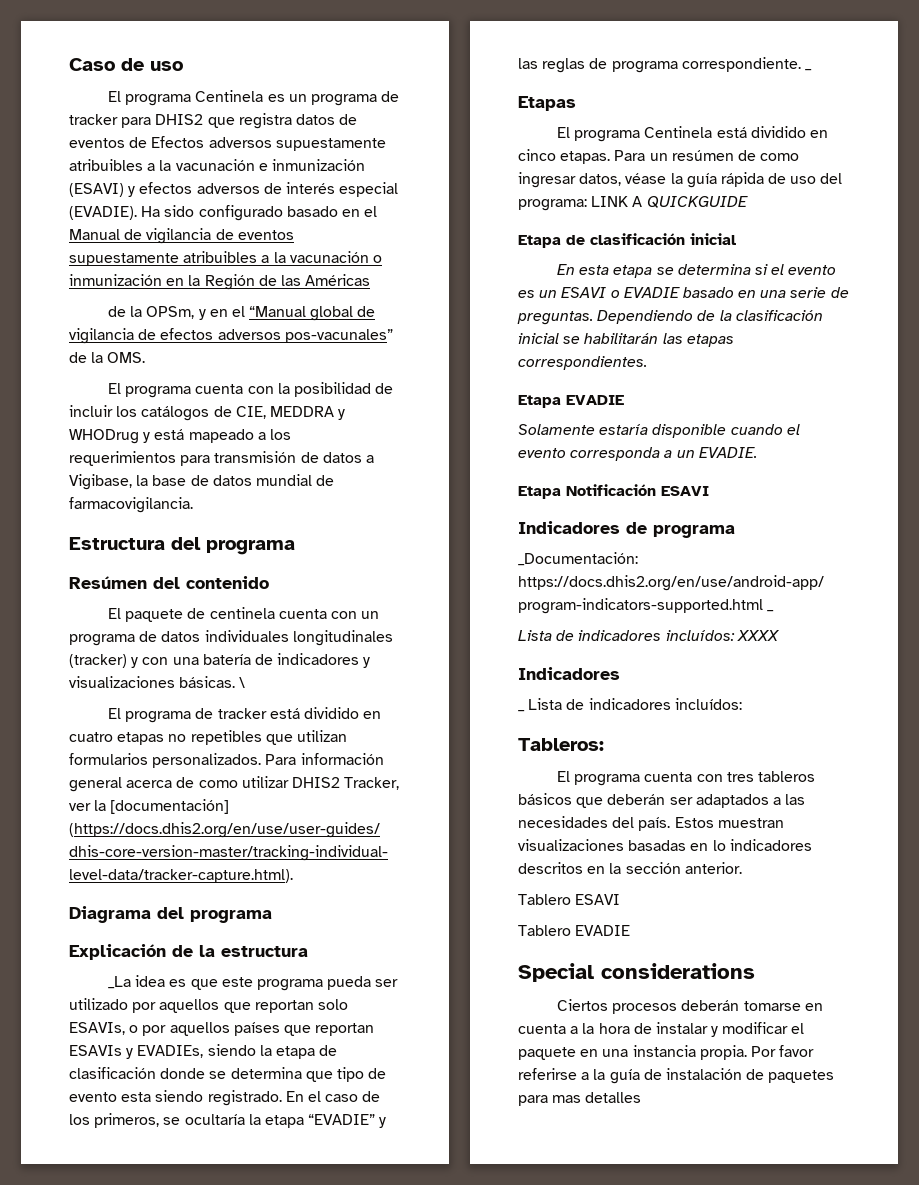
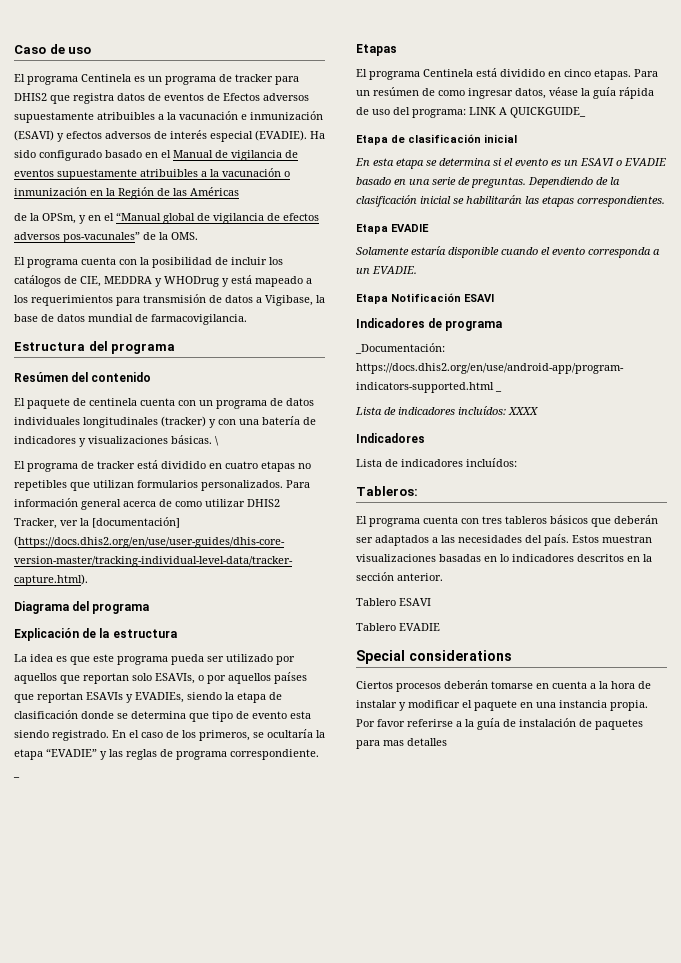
- _La idea es que este programa pueda ser utilizado por aquellos que reportan solo ESAVIs, o por aquellos países que reportan ESAVIs y EVADIEs, siendo la etapa de clasificación donde se determina que tipo de evento esta siendo registrado.
+ La idea es que este programa pueda ser utilizado por aquellos que reportan solo ESAVIs, o por aquellos países que reportan ESAVIs y EVADIEs, siendo la etapa de clasificación donde se determina que tipo de evento esta siendo registrado.
- Para un resúmen de como ingresar datos, véase la guía rápida de uso del programa: LINK A QUICKGUIDE
+ Para un resúmen de como ingresar datos, véase la guía rápida de uso del programa: LINK A QUICKGUIDE_
  Lista de indicadores incluídos: XXXX
  Indicadores
- _ Lista de indicadores incluídos:
+ Lista de indicadores incluídos:

